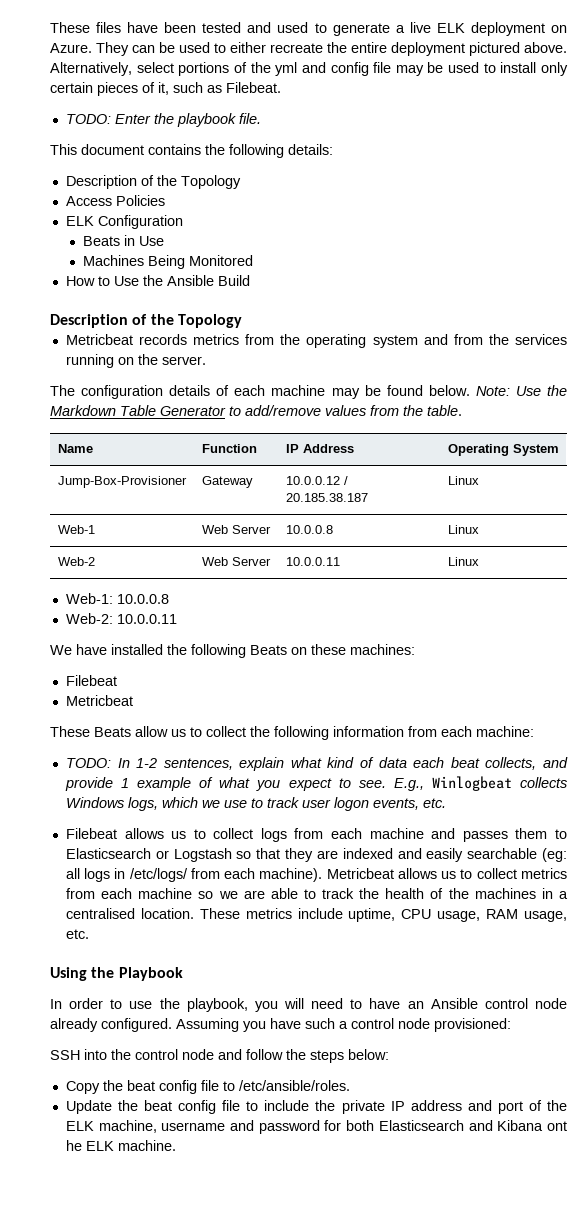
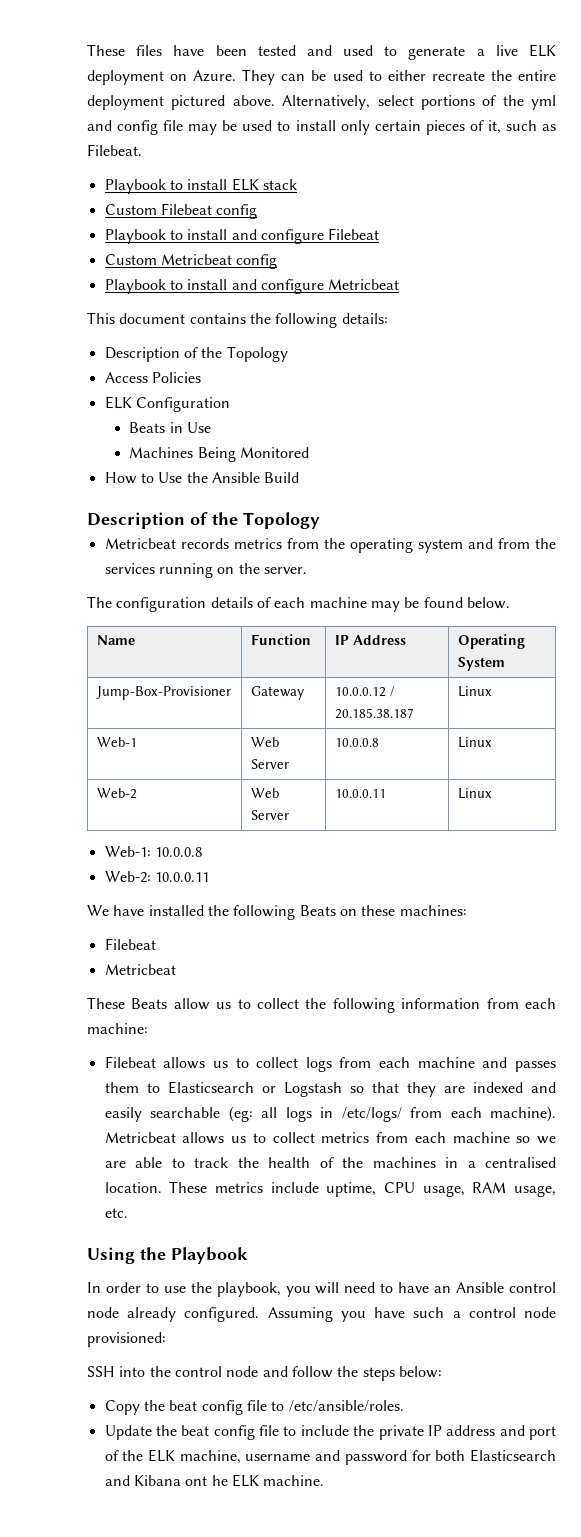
- TODO: Enter the playbook file.
+ Playbook to install ELK stack
+ Custom Filebeat config
+ Playbook to install and configure Filebeat
+ Custom Metricbeat config
+ Playbook to install and configure Metricbeat
- Note: Use the Markdown Table Generator to add/remove values from the table.
- TODO: In 1-2 sentences, explain what kind of data each beat collects, and provide 1 example of what you expect to see. E.g., Winlogbeat collects Windows logs, which we use to track user logon events, etc.

